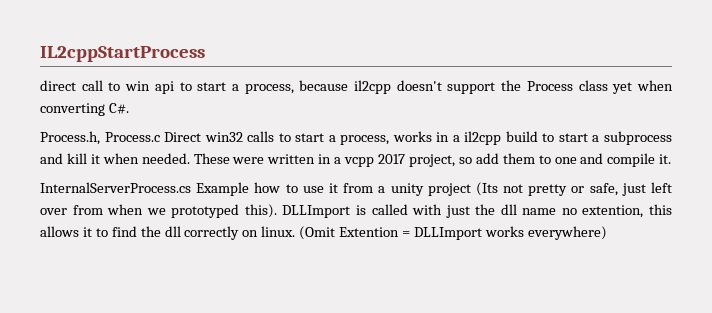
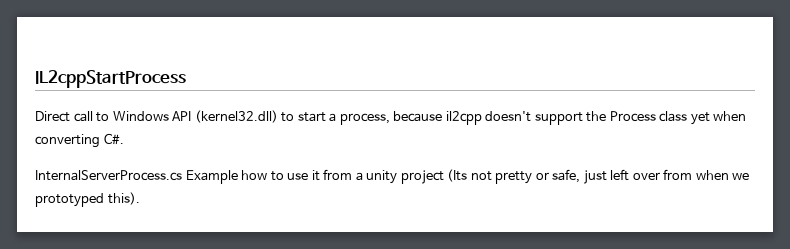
- direct call to win api to start a process, because il2cpp doesn't support the Process class yet when converting C#.
+ Direct call to Windows API (kernel32.dll) to start a process, because il2cpp doesn't support the Process class yet when converting C#.
- Process.h, Process.c Direct win32 calls to start a process, works in a il2cpp build to start a subprocess and kill it when needed. These were written in a vcpp 2017 project, so add them to one and compile it.
- DLLImport is called with just the dll name no extention, this allows it to find the dll correctly on linux. (Omit Extention = DLLImport works everywhere)

